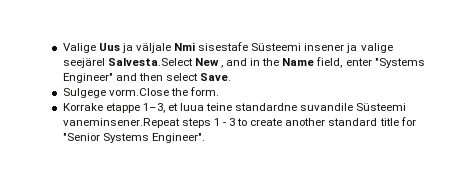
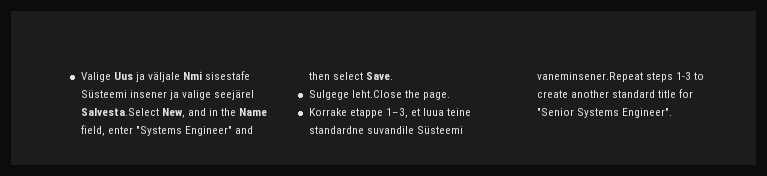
- Valige Uus ja väljale Nmi sisestafe Süsteemi insener ja valige seejärel Salvesta.Select New , and in the Name field, enter "Systems Engineer" and then select Save.
+ Valige Uus ja väljale Nmi sisestafe Süsteemi insener ja valige seejärel Salvesta.Select New, and in the Name field, enter "Systems Engineer" and then select Save.
- Sulgege vorm.Close the form.
+ Sulgege leht.Close the page.
- Korrake etappe 1–3, et luua teine standardne suvandile Süsteemi vaneminsener.Repeat steps 1 - 3 to create another standard title for "Senior Systems Engineer".
+ Korrake etappe 1–3, et luua teine standardne suvandile Süsteemi vaneminsener.Repeat steps 1-3 to create another standard title for "Senior Systems Engineer".

